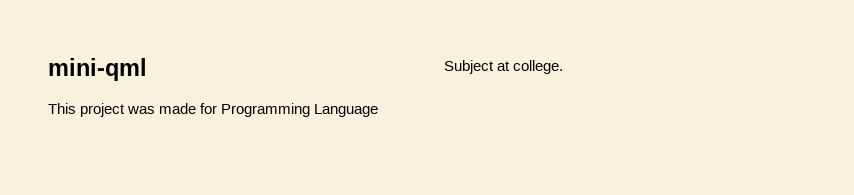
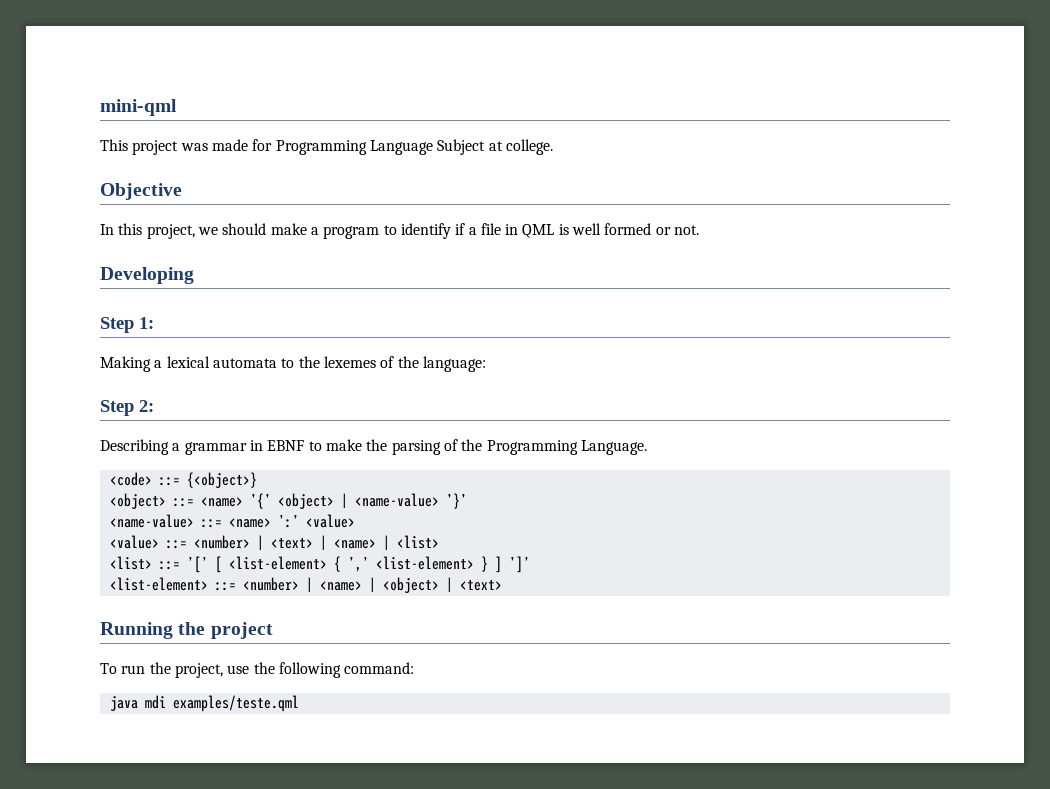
+ Objective
+ In this project, we should make a program to identify if a file in QML is well formed or not.
+ Developing
+ Step 1:
+ Making a lexical automata to the lexemes of the language:
+ Step 2:
+ Describing a grammar in EBNF to make the parsing of the Programming Language.
+ <code> ::= {<object>}
+ <object> ::= <name> ’{’ <object> | <name-value> ’}’
+ <name-value> ::= <name> ’:’ <value>
+ <value> ::= <number> | <text> | <name> | <list>
+ <list> ::= ’[’ [ <list-element> { ’,’ <list-element> } ] ’]’
+ <list-element> ::= <number> | <name> | <object> | <text>
+ Running the project
+ To run the project, use the following command:
+ java mdi examples/teste.qml

